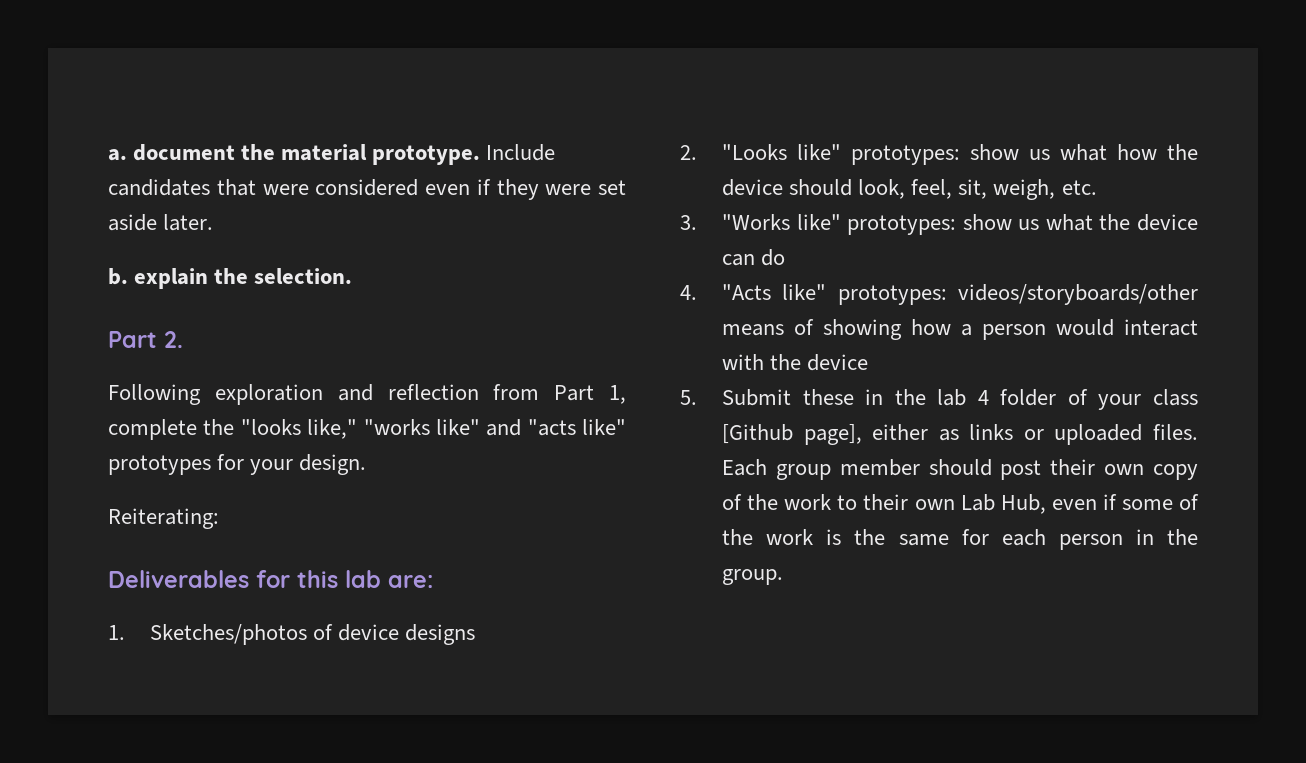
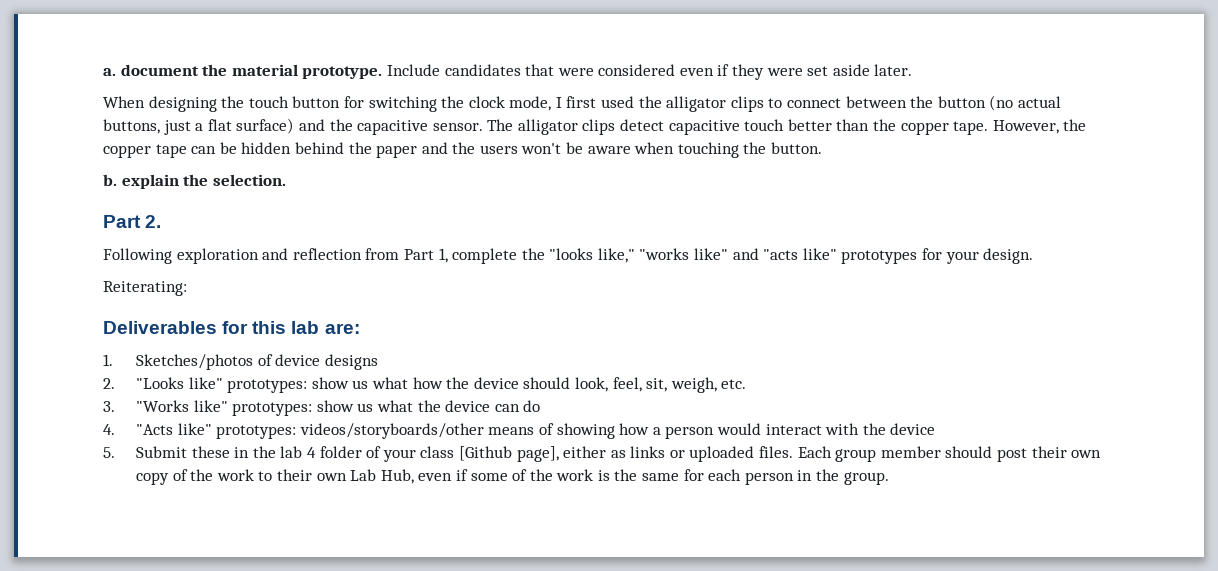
+ When designing the touch button for switching the clock mode, I first used the alligator clips to connect between the button (no actual buttons, just a flat surface) and the capacitive sensor. The alligator clips detect capacitive touch better than the copper tape. However, the copper tape can be hidden behind the paper and the users won't be aware when touching the button.

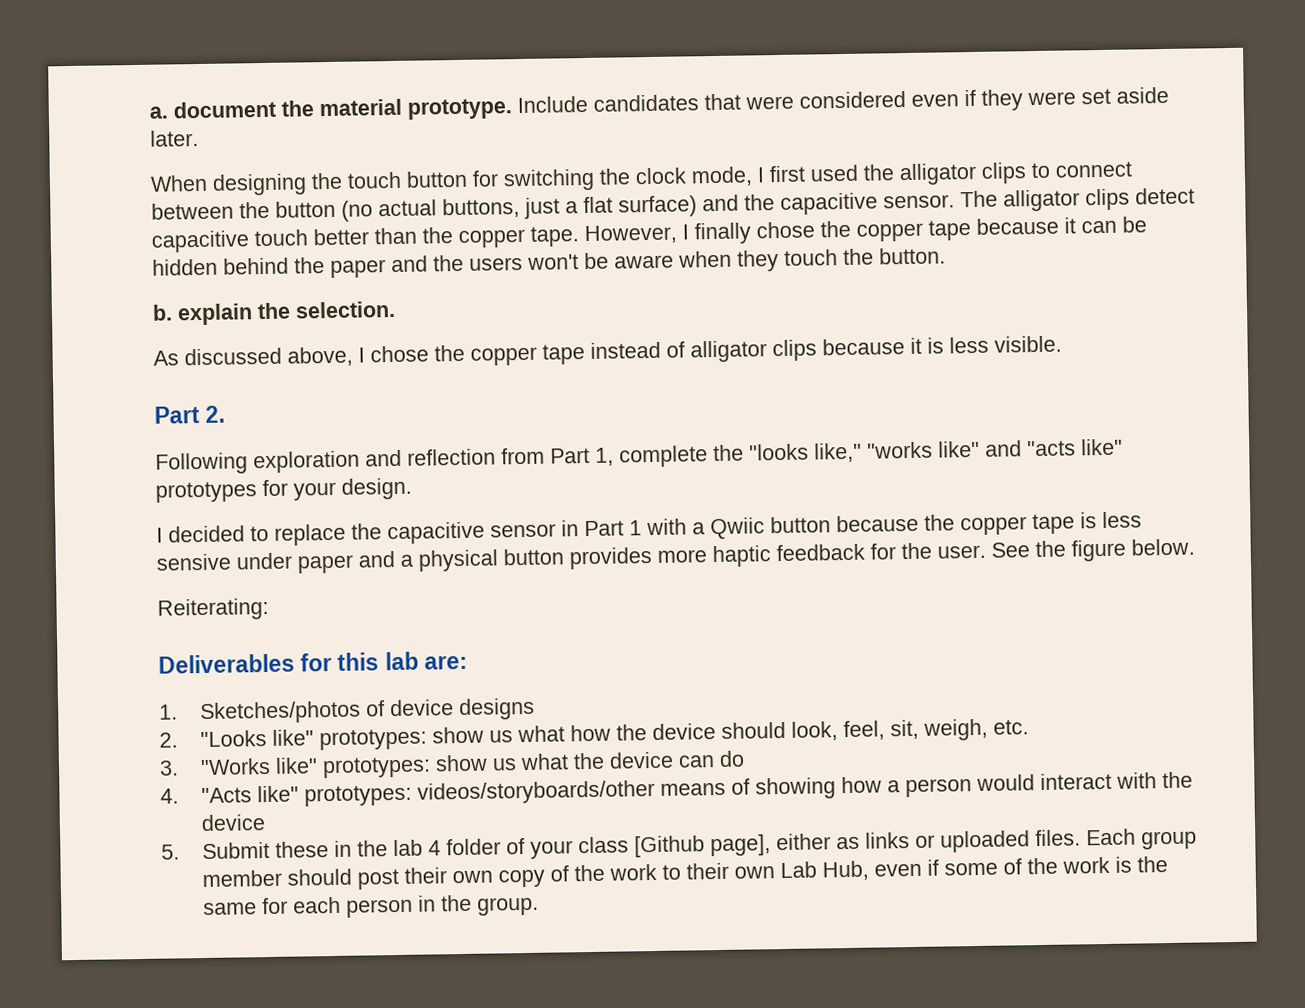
- However, the copper tape can be hidden behind the paper and the users won't be aware when touching the button.
+ However, I finally chose the copper tape because it can be hidden behind the paper and the users won't be aware when they touch the button.
+ As discussed above, I chose the copper tape instead of alligator clips because it is less visible.
+ I decided to replace the capacitive sensor in Part 1 with a Qwiic button because the copper tape is less sensive under paper and a physical button provides more haptic feedback for the user. See the figure below.

